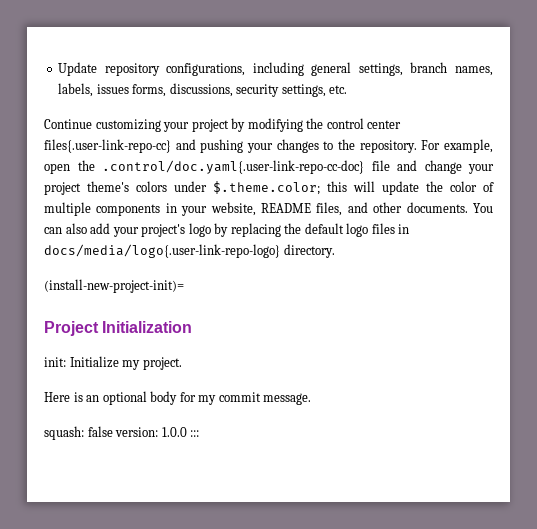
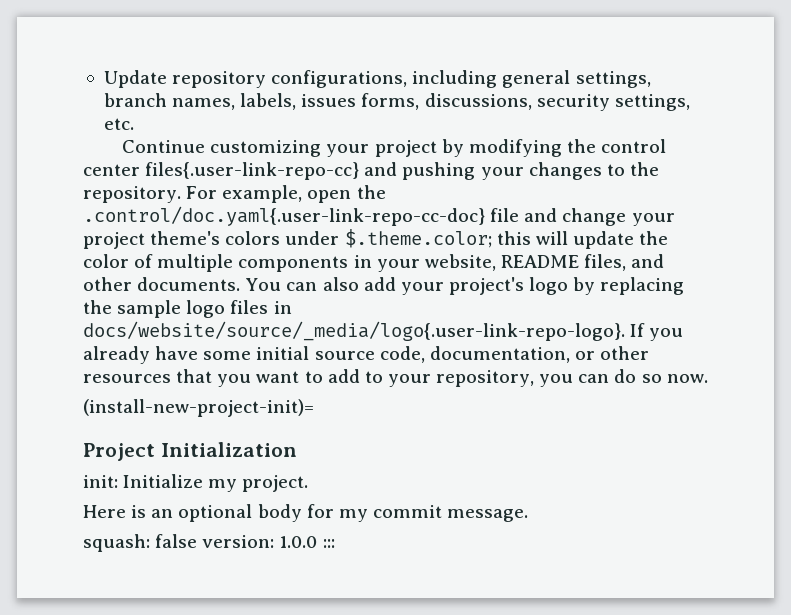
- You can also add your project's logo by replacing the default logo files in docs/media/logo{.user-link-repo-logo} directory.
+ You can also add your project's logo by replacing the sample logo files in docs/website/source/_media/logo{.user-link-repo-logo}. If you already have some initial source code, documentation, or other resources that you want to add to your repository, you can do so now.

